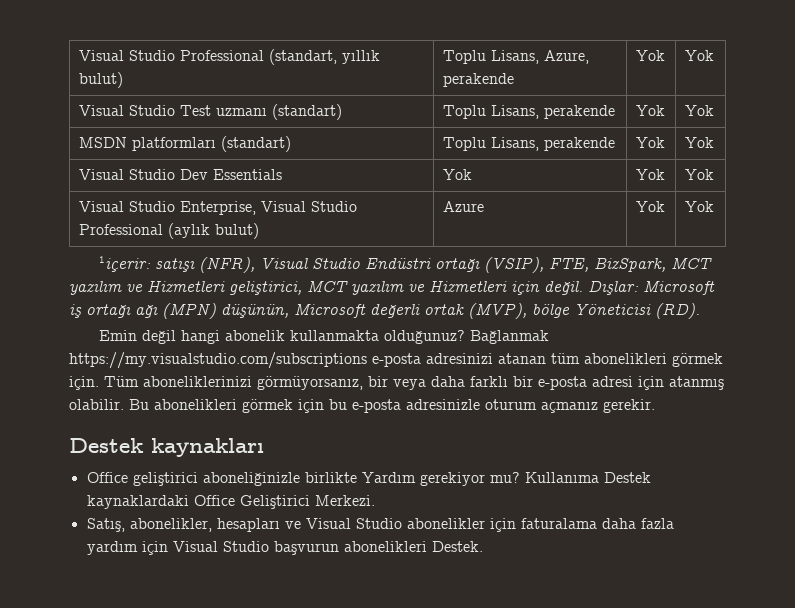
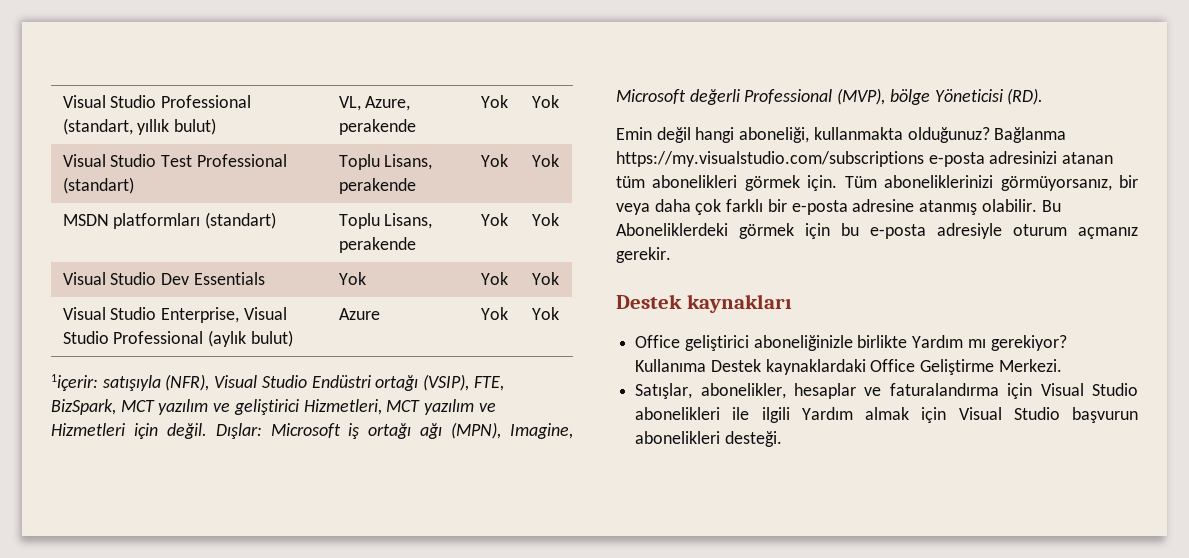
- Visual Studio Professional (standart, yıllık bulut) | Toplu Lisans, Azure, perakende | Yok | Yok
+ Visual Studio Professional (standart, yıllık bulut) | VL, Azure, perakende | Yok | Yok
- Visual Studio Test uzmanı (standart) | Toplu Lisans, perakende | Yok | Yok
+ Visual Studio Test Professional (standart) | Toplu Lisans, perakende | Yok | Yok
- 1içerir: satışı (NFR), Visual Studio Endüstri ortağı (VSIP), FTE, BizSpark, MCT yazılım ve Hizmetleri geliştirici, MCT yazılım ve Hizmetleri için değil.
+ 1içerir: satışıyla (NFR), Visual Studio Endüstri ortağı (VSIP), FTE, BizSpark, MCT yazılım ve geliştirici Hizmetleri, MCT yazılım ve Hizmetleri için değil.
- Dışlar: Microsoft iş ortağı ağı (MPN) düşünün, Microsoft değerli ortak (MVP), bölge Yöneticisi (RD).
+ Dışlar: Microsoft iş ortağı ağı (MPN), Imagine, Microsoft değerli Professional (MVP), bölge Yöneticisi (RD).
- Emin değil hangi abonelik kullanmakta olduğunuz?
+ Emin değil hangi aboneliği, kullanmakta olduğunuz?
- Bağlanmak https://my.visualstudio.com/subscriptions e-posta adresinizi atanan tüm abonelikleri görmek için.
+ Bağlanma https://my.visualstudio.com/subscriptions e-posta adresinizi atanan tüm abonelikleri görmek için.
- Tüm aboneliklerinizi görmüyorsanız, bir veya daha farklı bir e-posta adresi için atanmış olabilir.
+ Tüm aboneliklerinizi görmüyorsanız, bir veya daha çok farklı bir e-posta adresine atanmış olabilir.
- Bu abonelikleri görmek için bu e-posta adresinizle oturum açmanız gerekir.
+ Bu Aboneliklerdeki görmek için bu e-posta adresiyle oturum açmanız gerekir.
- Office geliştirici aboneliğinizle birlikte Yardım gerekiyor mu?
+ Office geliştirici aboneliğinizle birlikte Yardım mı gerekiyor?
- Kullanıma Destek kaynaklardaki Office Geliştirici Merkezi.
+ Kullanıma Destek kaynaklardaki Office Geliştirme Merkezi.
- Satış, abonelikler, hesapları ve Visual Studio abonelikler için faturalama daha fazla yardım için Visual Studio başvurun abonelikleri Destek.
+ Satışlar, abonelikler, hesaplar ve faturalandırma için Visual Studio abonelikleri ile ilgili Yardım almak için Visual Studio başvurun abonelikleri desteği.

